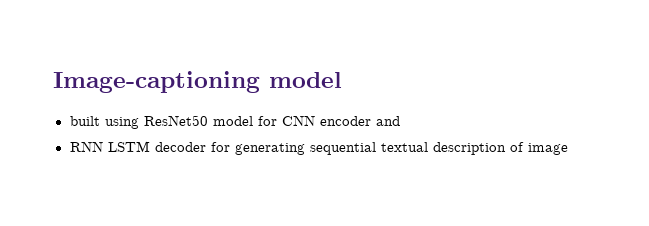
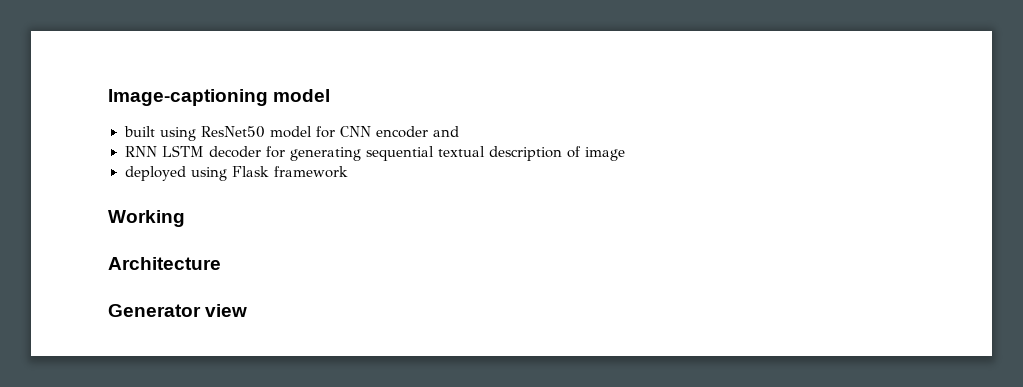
+ deployed using Flask framework
+ Working
+ Architecture
+ Generator view

